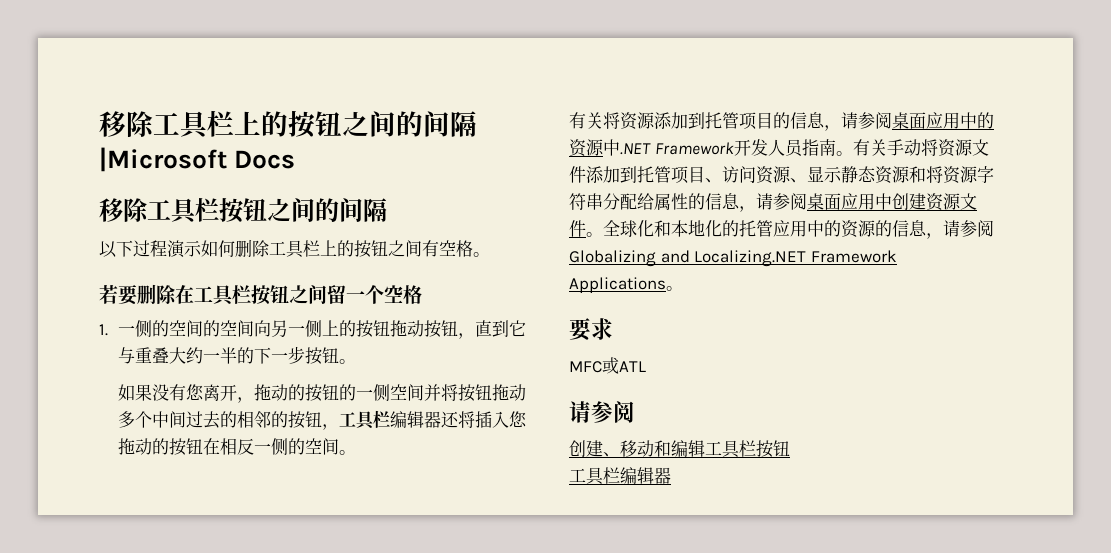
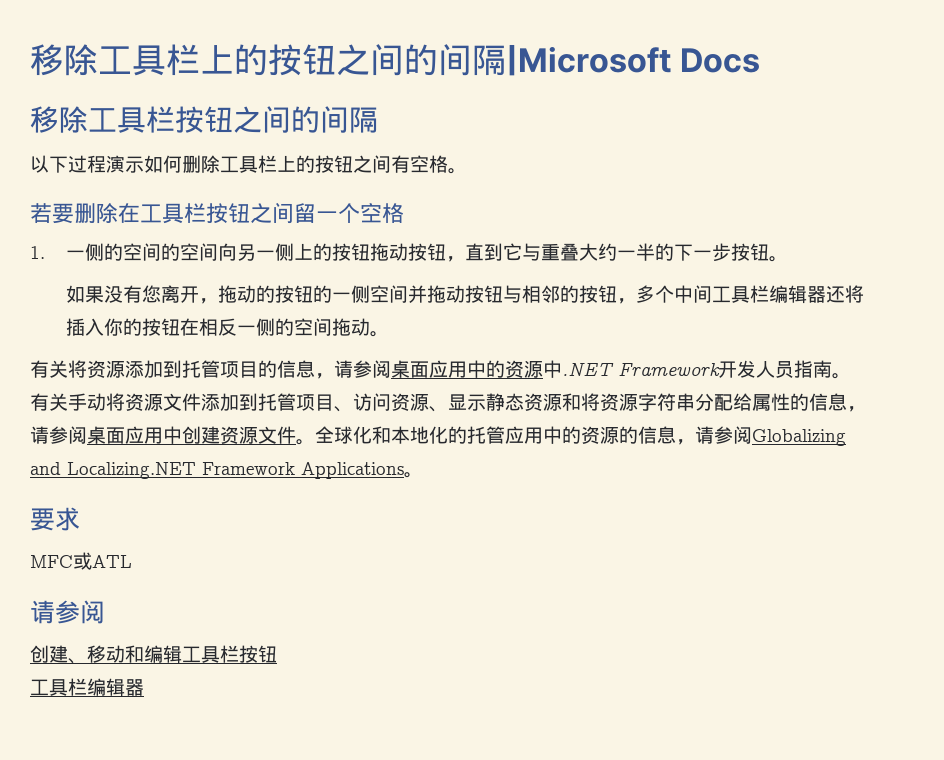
- 如果没有您离开，拖动的按钮的一侧空间并将按钮拖动多个中间过去的相邻的按钮，工具栏编辑器还将插入您拖动的按钮在相反一侧的空间。
+ 如果没有您离开，拖动的按钮的一侧空间并拖动按钮与相邻的按钮，多个中间工具栏编辑器还将插入你的按钮在相反一侧的空间拖动。

